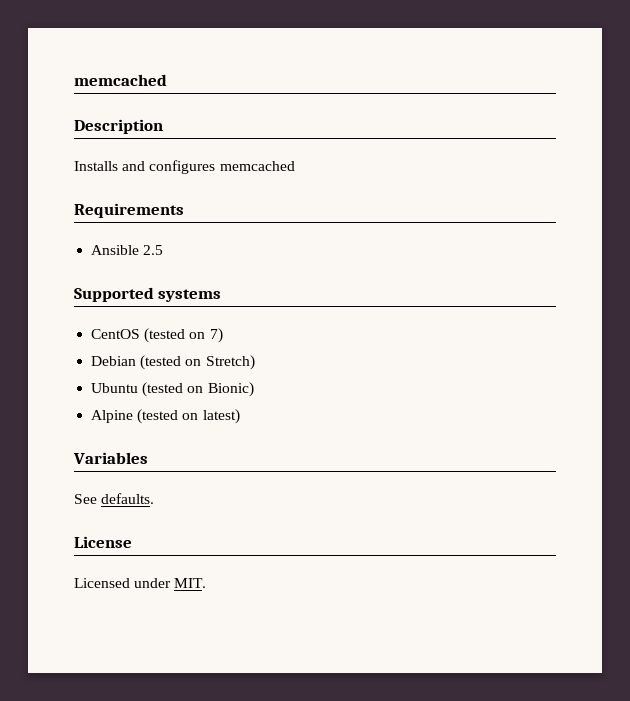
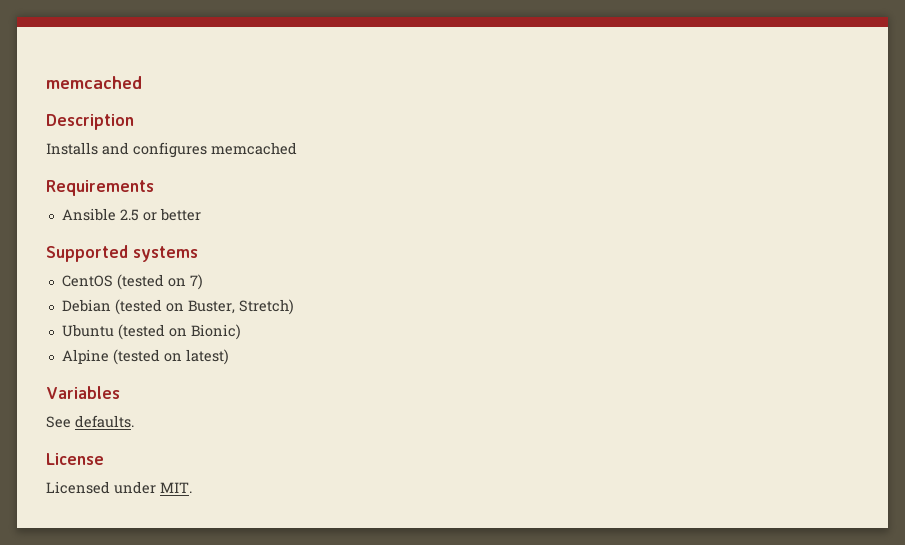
- Ansible 2.5
+ Ansible 2.5 or better
- Debian (tested on Stretch)
+ Debian (tested on Buster, Stretch)

